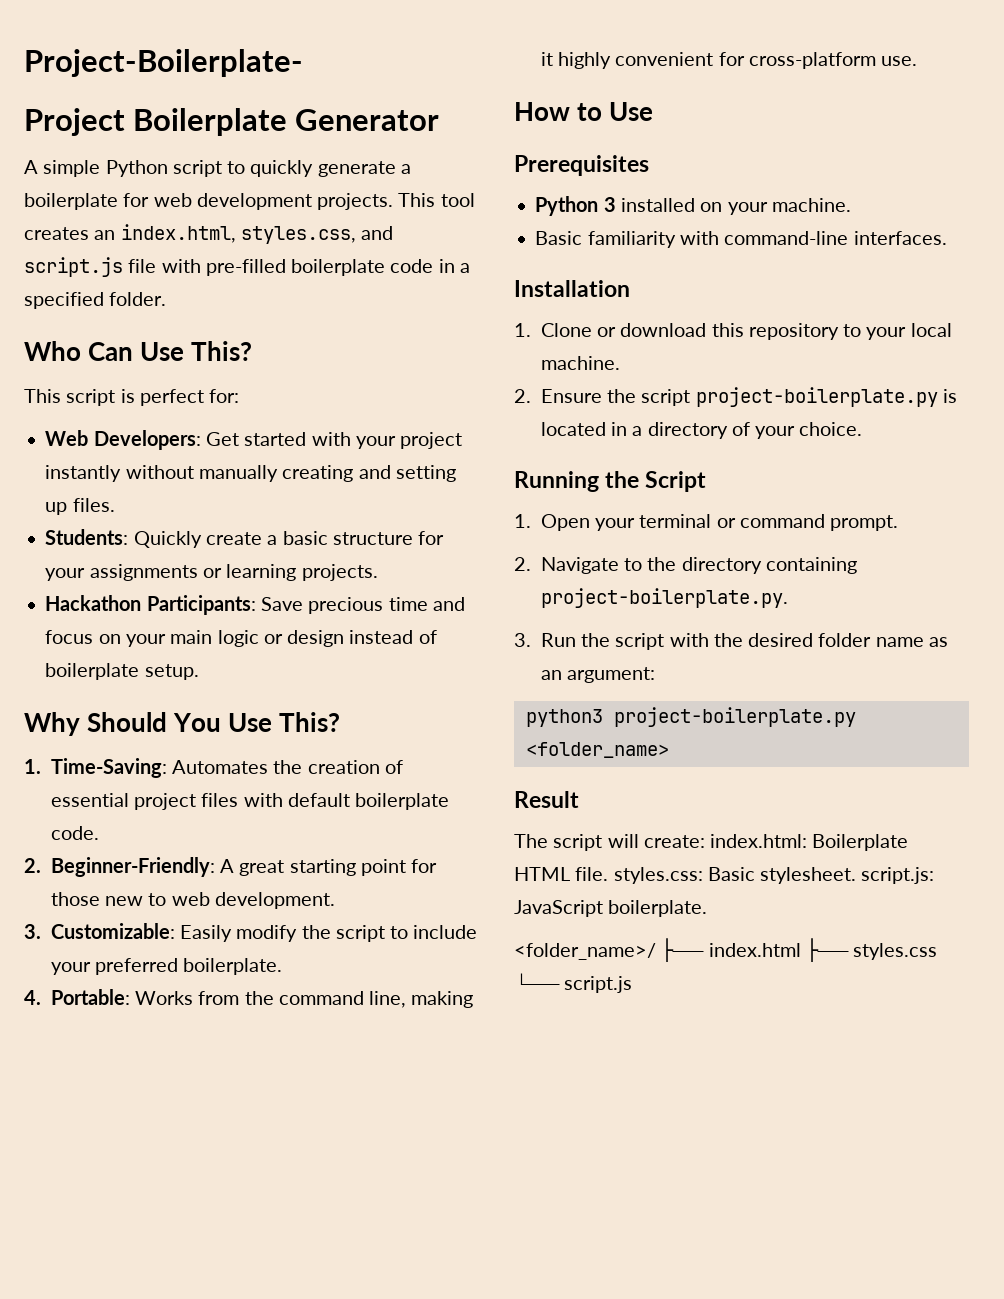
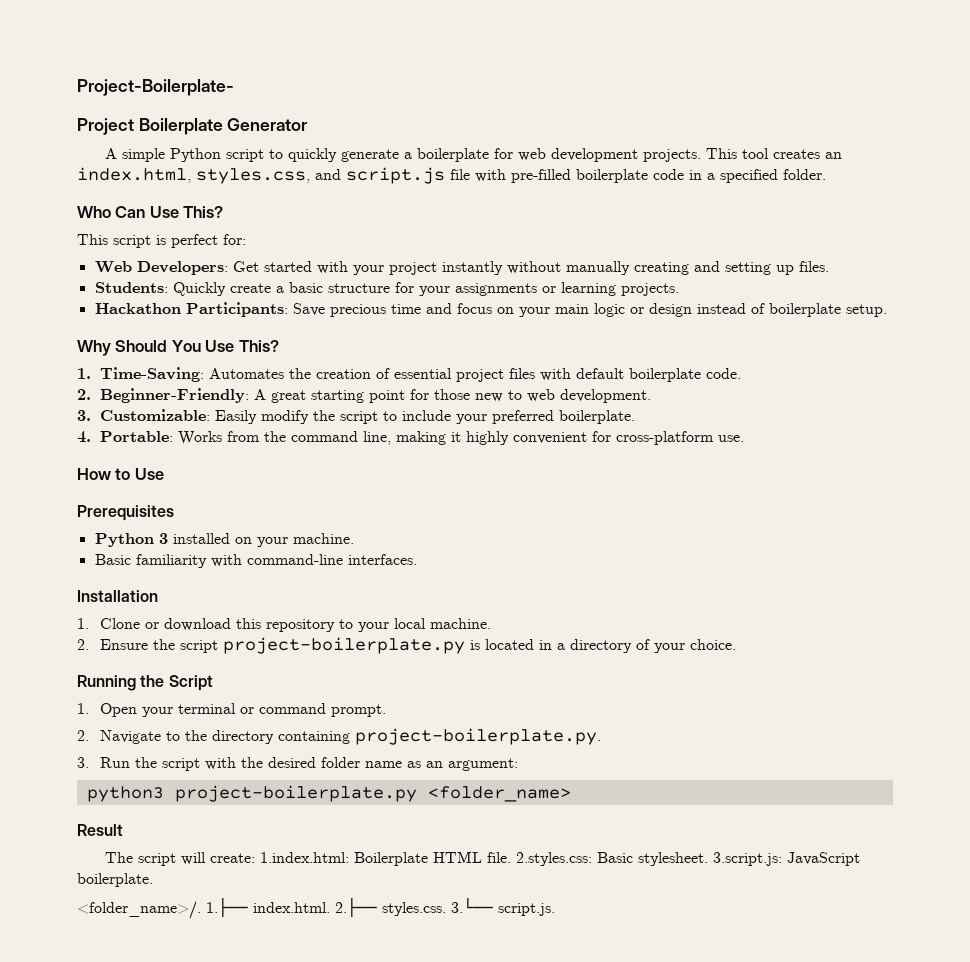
- The script will create: index.html: Boilerplate HTML file. styles.css: Basic stylesheet. script.js: JavaScript boilerplate.
+ The script will create: 1.index.html: Boilerplate HTML file. 2.styles.css: Basic stylesheet. 3.script.js: JavaScript boilerplate.
- <folder_name>/ ├── index.html ├── styles.css └── script.js
+ <folder_name>/. 1.├── index.html. 2.├── styles.css. 3.└── script.js.

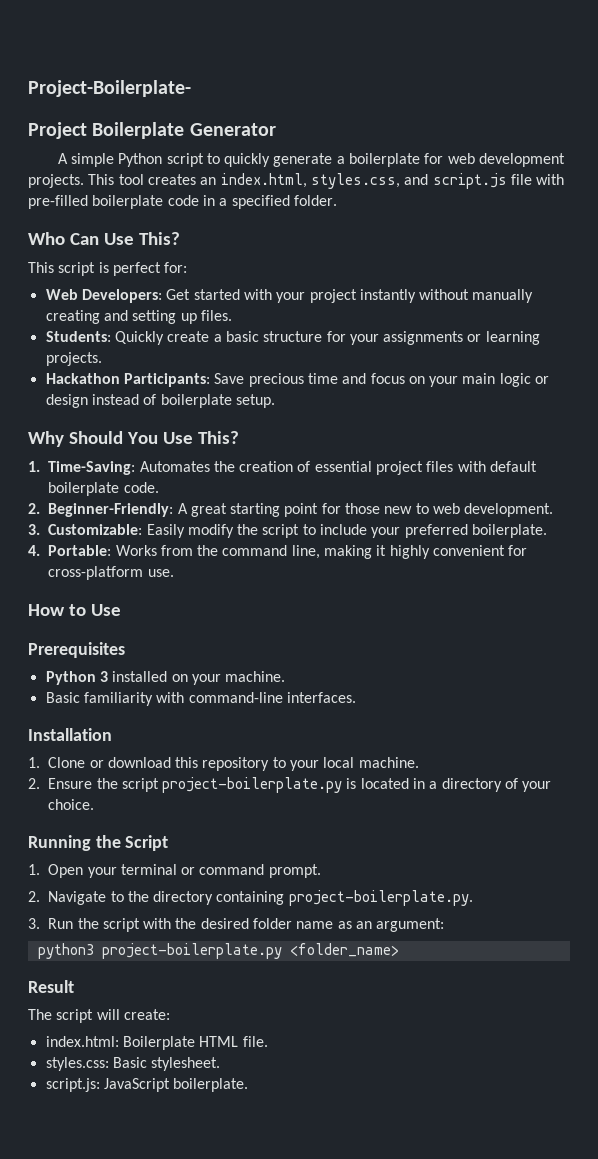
- The script will create: 1.index.html: Boilerplate HTML file. 2.styles.css: Basic stylesheet. 3.script.js: JavaScript boilerplate.
+ The script will create:
+ index.html: Boilerplate HTML file.
+ styles.css: Basic stylesheet.
+ script.js: JavaScript boilerplate.
- <folder_name>/. 1.├── index.html. 2.├── styles.css. 3.└── script.js.

